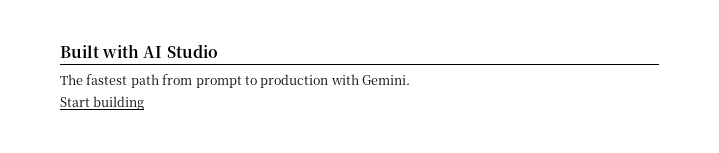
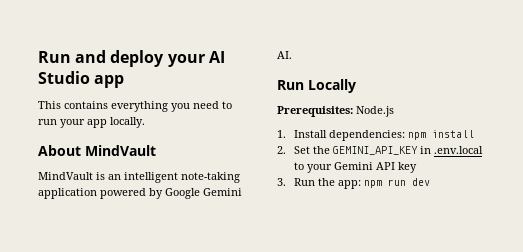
- Built with AI Studio
- The fastest path from prompt to production with Gemini.
- Start building
+ Run and deploy your AI Studio app
+ This contains everything you need to run your app locally.
+ About MindVault
+ MindVault is an intelligent note-taking application powered by Google Gemini AI.
+ Run Locally
+ Prerequisites: Node.js
+ 1. Install dependencies: npm install
+ 2. Set the GEMINI_API_KEY in .env.local to your Gemini API key
+ 3. Run the app: npm run dev

